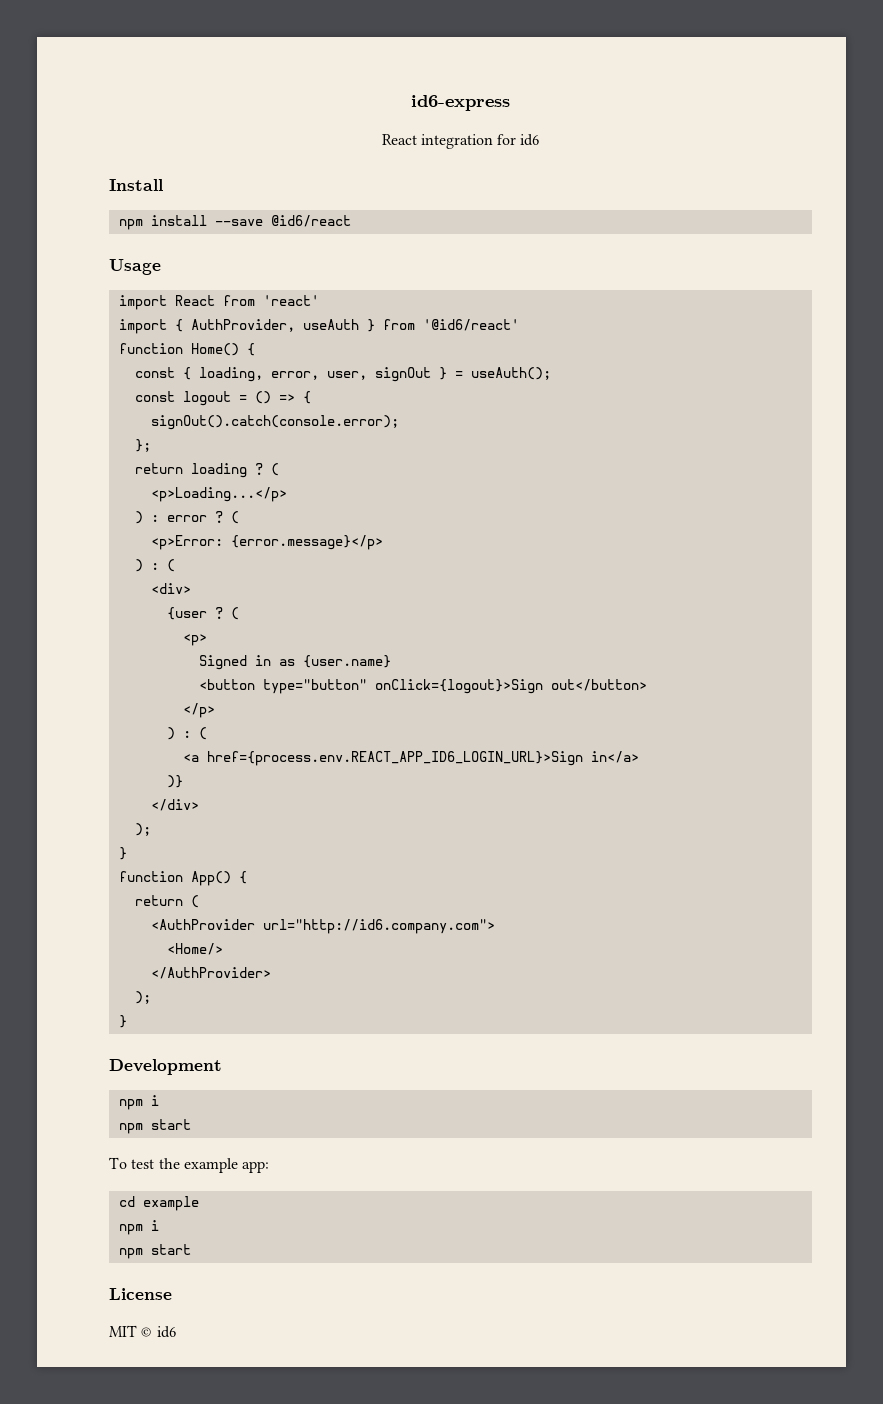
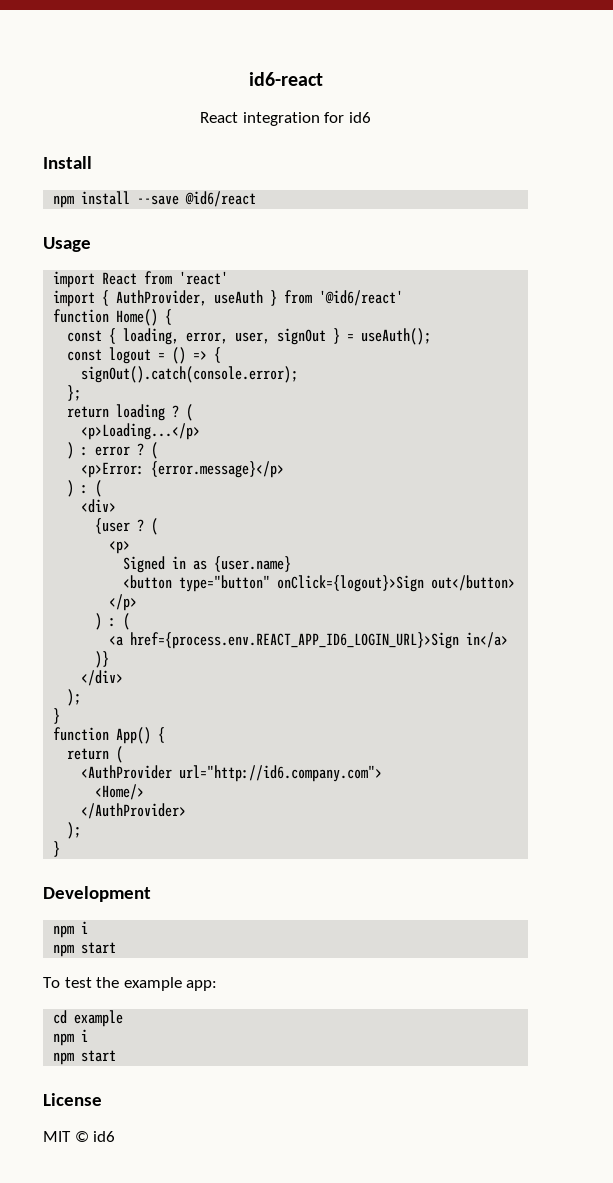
- id6-express
+ id6-react

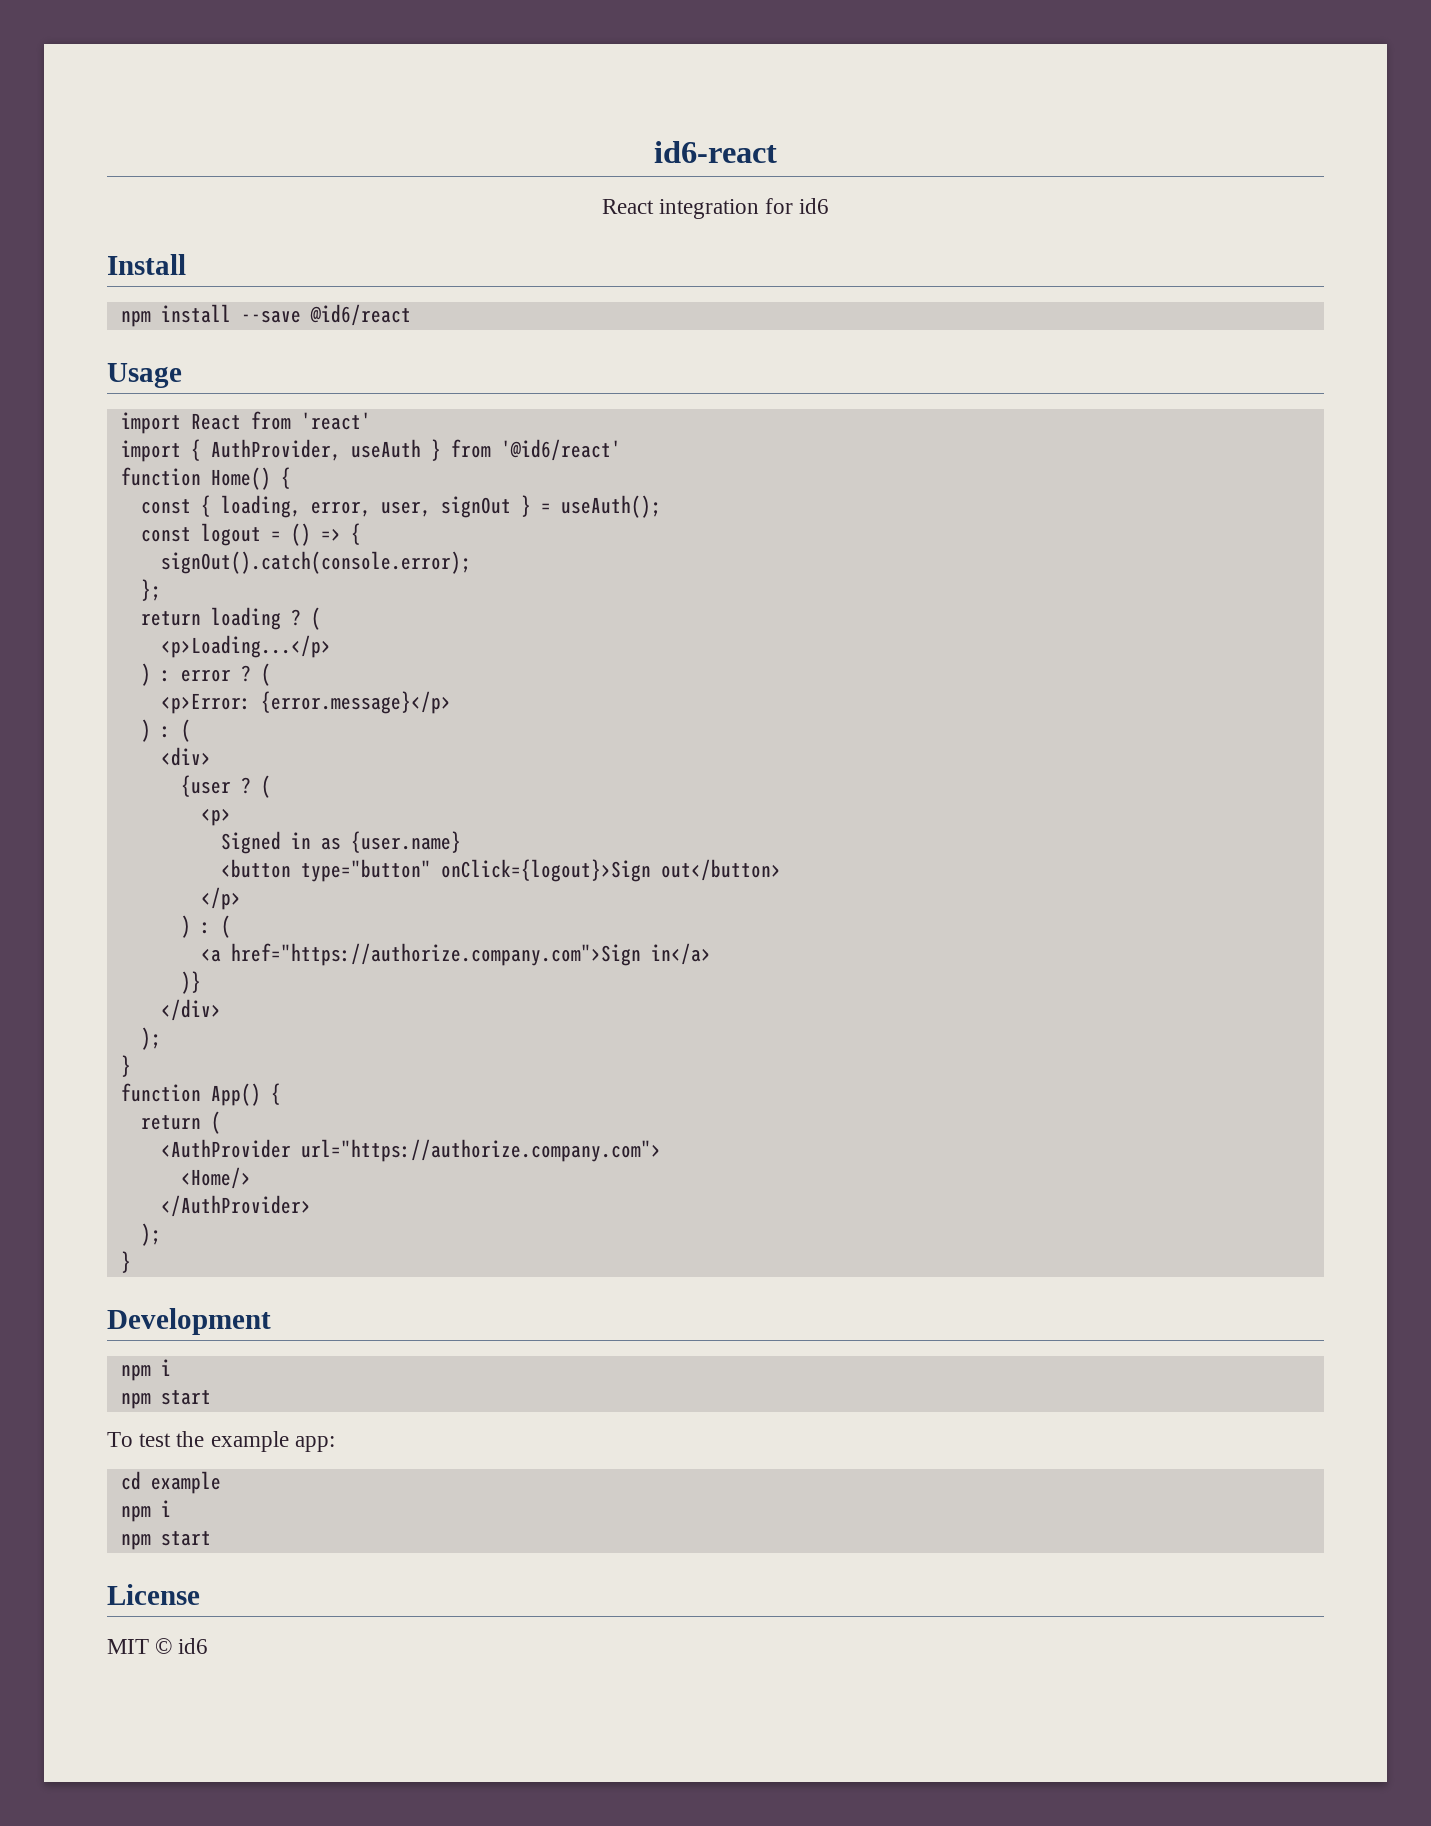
- <a href={process.env.REACT_APP_ID6_LOGIN_URL}>Sign in</a>
+ <a href="https://authorize.company.com">Sign in</a>
- <AuthProvider url="http://id6.company.com">
+ <AuthProvider url="https://authorize.company.com">

